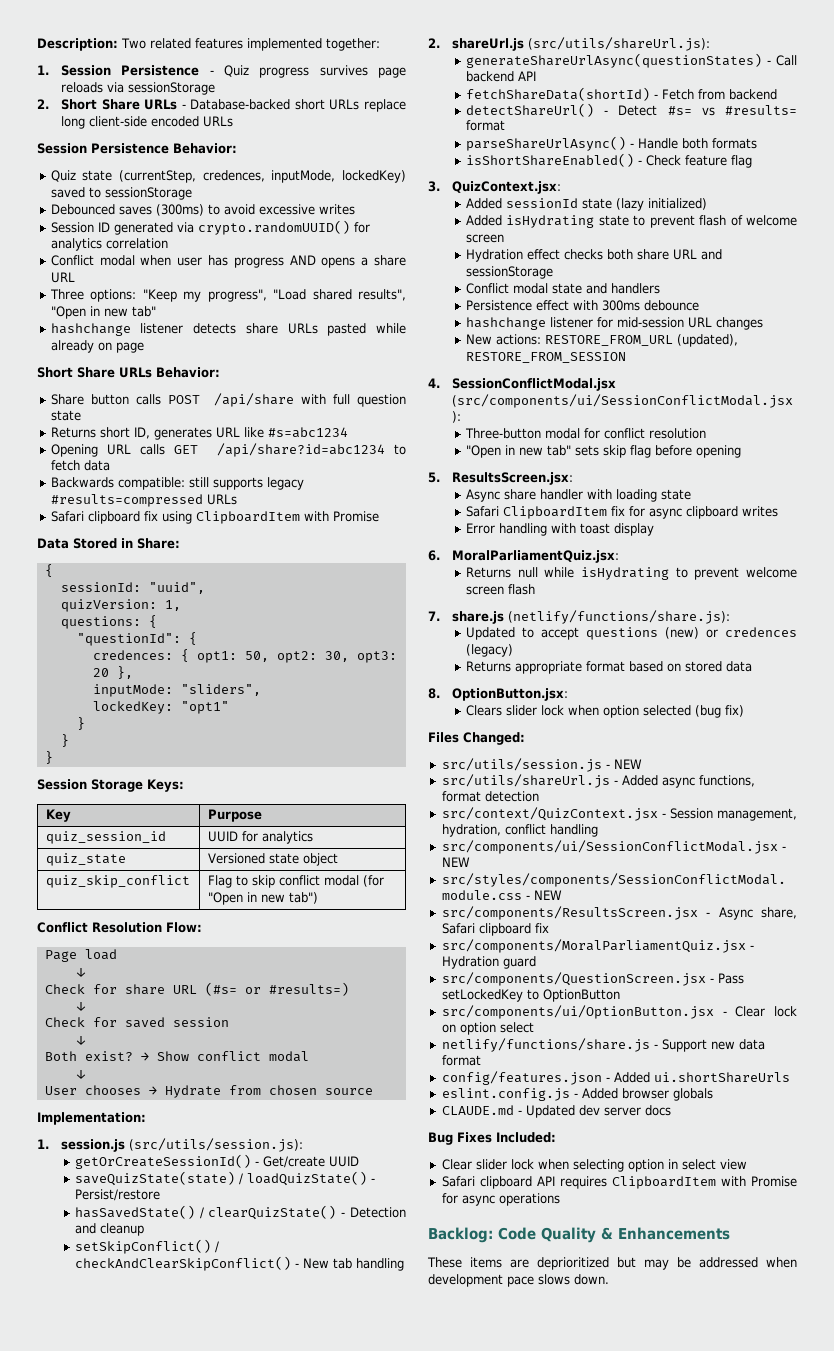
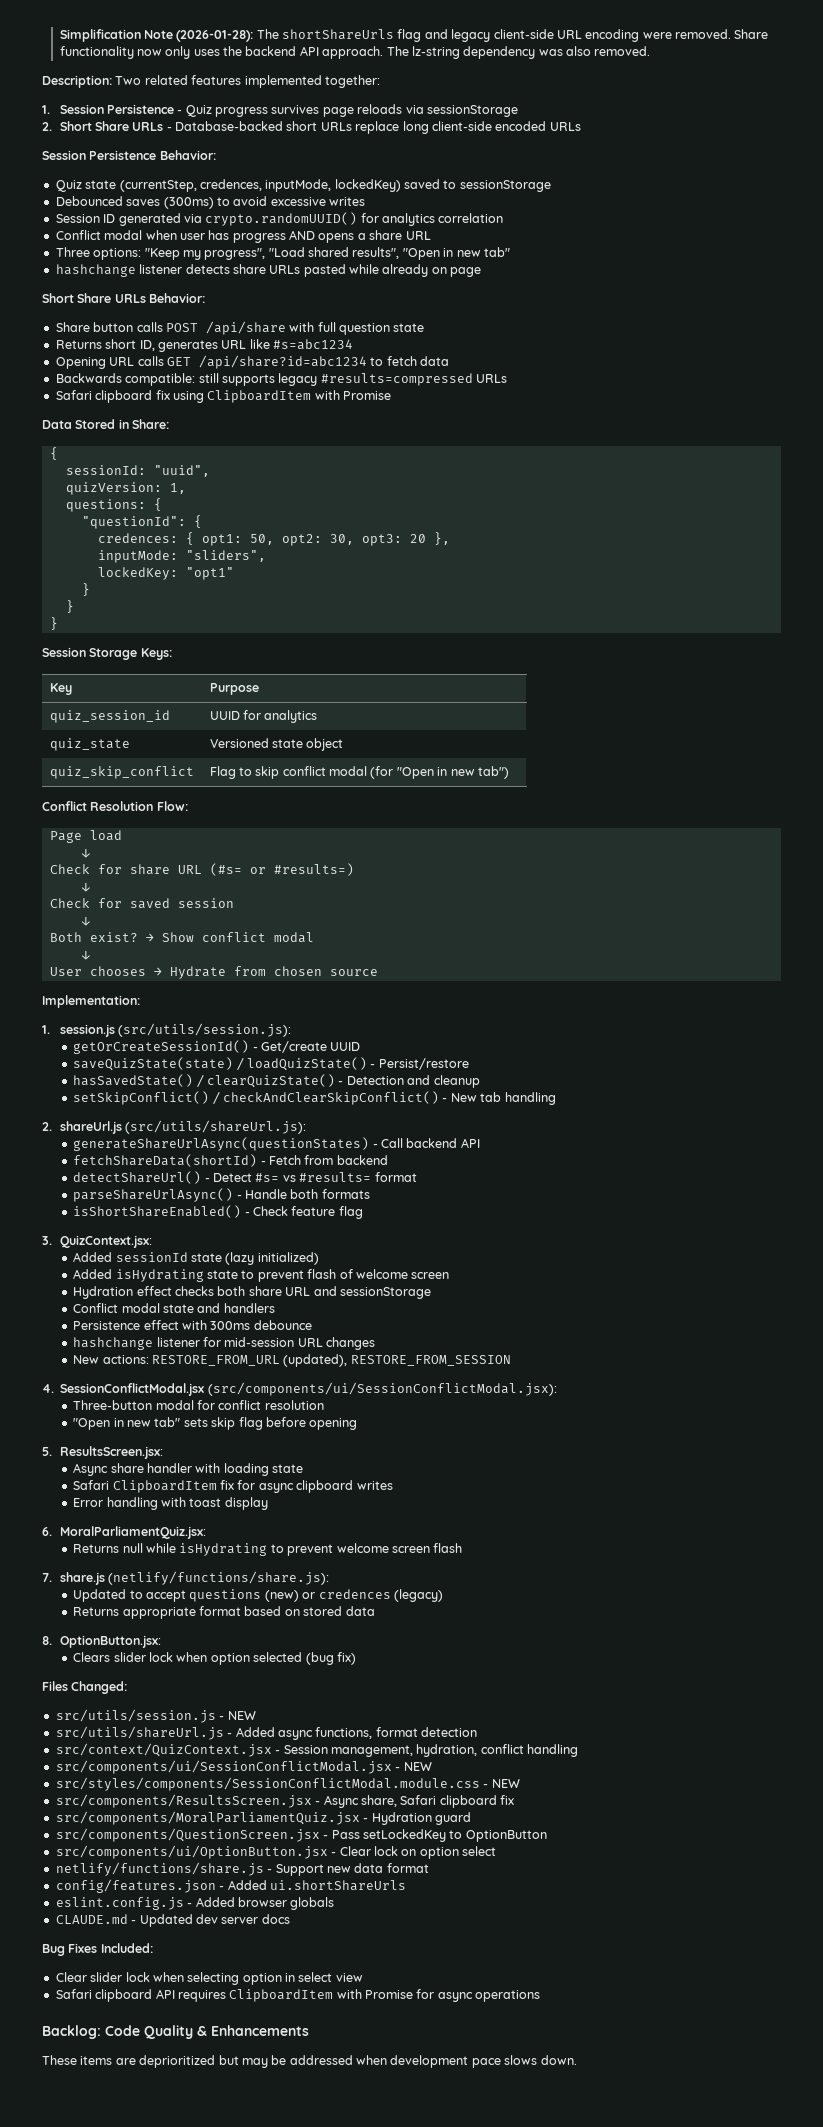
+ Simplification Note (2026-01-28): The shortShareUrls flag and legacy client-side URL encoding were removed. Share functionality now only uses the backend API approach. The lz-string dependency was also removed.

